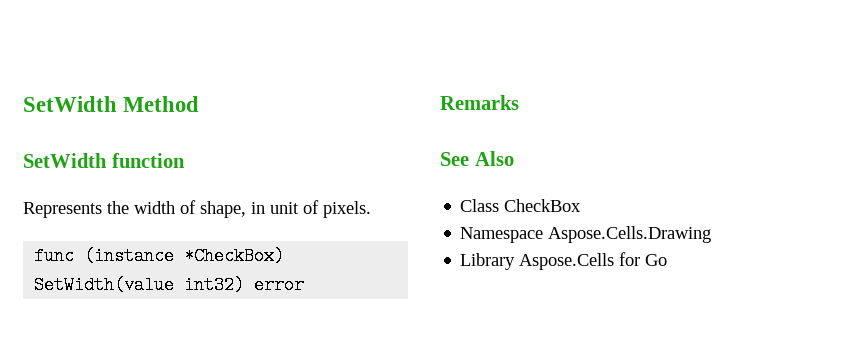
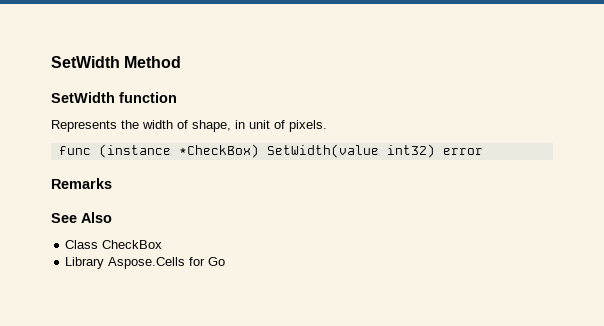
- Namespace Aspose.Cells.Drawing

